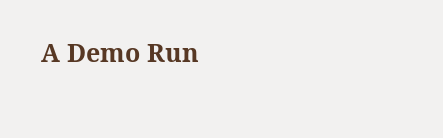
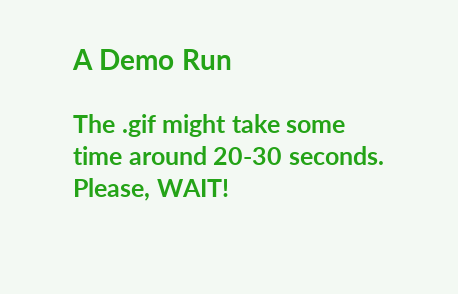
+ The .gif might take some time around 20-30 seconds. Please, WAIT!

